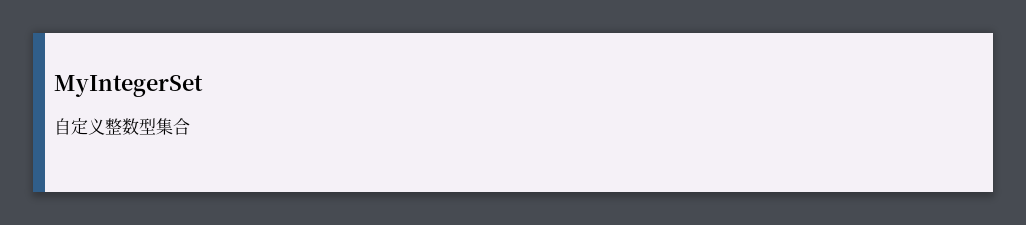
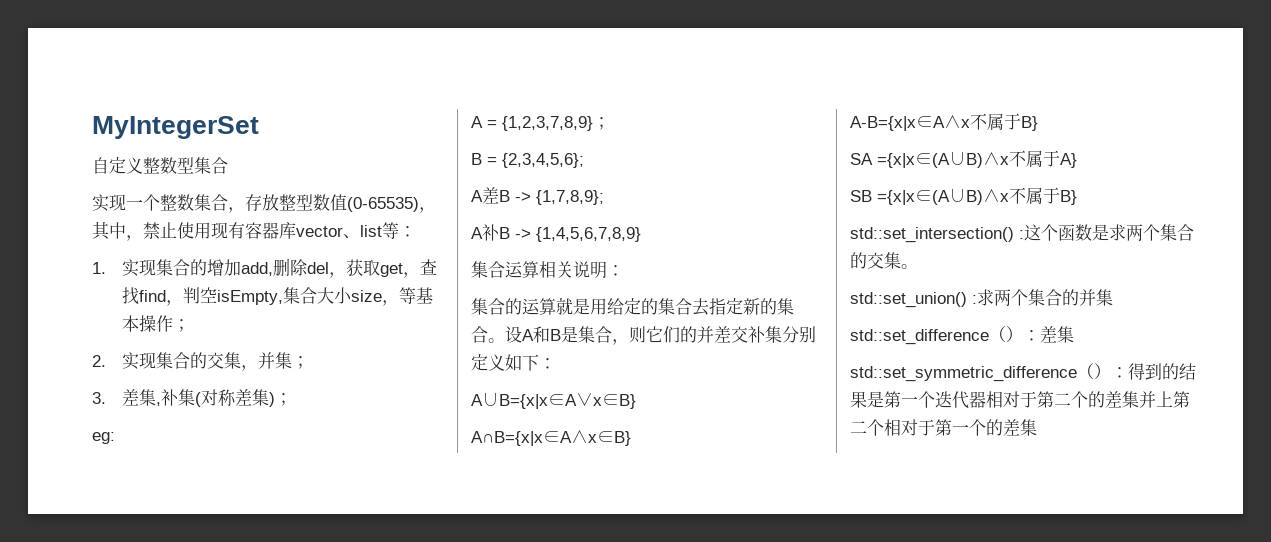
+ 实现一个整数集合，存放整型数值(0-65535)，其中，禁止使用现有容器库vector、list等：
+ 1.实现集合的增加add,删除del，获取get，查找find，判空isEmpty,集合大小size，等基本操作；
+ 2.实现集合的交集，并集；
+ 3.差集,补集(对称差集)；
+ eg:
+ A = {1,2,3,7,8,9}；
+ B = {2,3,4,5,6};
+ A差B -> {1,7,8,9};
+ A补B -> {1,4,5,6,7,8,9}
+ 集合运算相关说明：
+ 集合的运算就是用给定的集合去指定新的集合。设A和B是集合，则它们的并差交补集分别定义如下：
+ A∪B={x|x∈A∨x∈B}
+ A∩B={x|x∈A∧x∈B}
+ A-B={x|x∈A∧x不属于B}
+ SA ={x|x∈(A∪B)∧x不属于A}
+ SB ={x|x∈(A∪B)∧x不属于B}
+ std::set_intersection() :这个函数是求两个集合的交集。
+ std::set_union() :求两个集合的并集
+ std::set_difference（）：差集
+ std::set_symmetric_difference（）：得到的结果是第一个迭代器相对于第二个的差集并上第二个相对于第一个的差集

